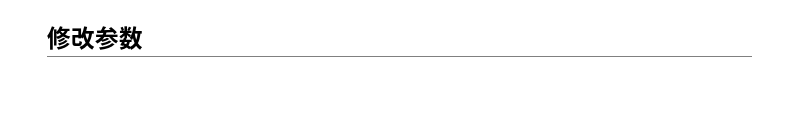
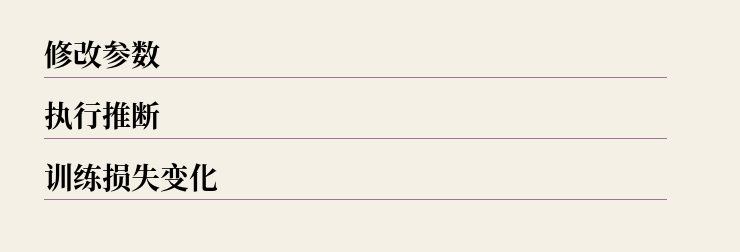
+ 执行推断
+ 训练损失变化

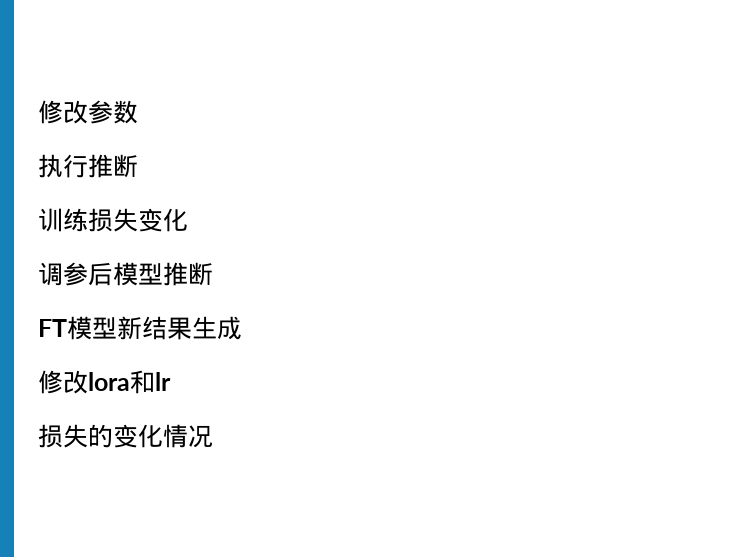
+ 调参后模型推断
+ FT模型新结果生成
+ 修改lora和lr
+ 损失的变化情况

